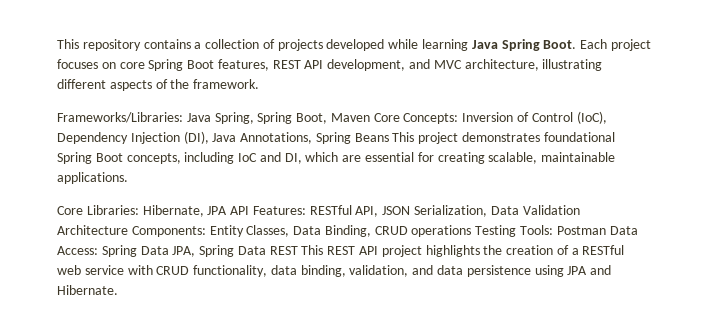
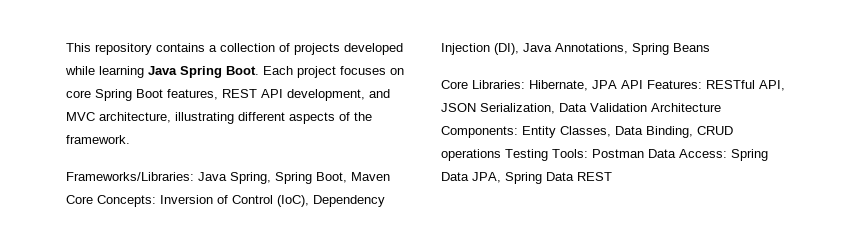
- Frameworks/Libraries: Java Spring, Spring Boot, Maven Core Concepts: Inversion of Control (IoC), Dependency Injection (DI), Java Annotations, Spring Beans This project demonstrates foundational Spring Boot concepts, including IoC and DI, which are essential for creating scalable, maintainable applications.
+ Frameworks/Libraries: Java Spring, Spring Boot, Maven Core Concepts: Inversion of Control (IoC), Dependency Injection (DI), Java Annotations, Spring Beans
- Core Libraries: Hibernate, JPA API Features: RESTful API, JSON Serialization, Data Validation Architecture Components: Entity Classes, Data Binding, CRUD operations Testing Tools: Postman Data Access: Spring Data JPA, Spring Data REST This REST API project highlights the creation of a RESTful web service with CRUD functionality, data binding, validation, and data persistence using JPA and Hibernate.
+ Core Libraries: Hibernate, JPA API Features: RESTful API, JSON Serialization, Data Validation Architecture Components: Entity Classes, Data Binding, CRUD operations Testing Tools: Postman Data Access: Spring Data JPA, Spring Data REST

